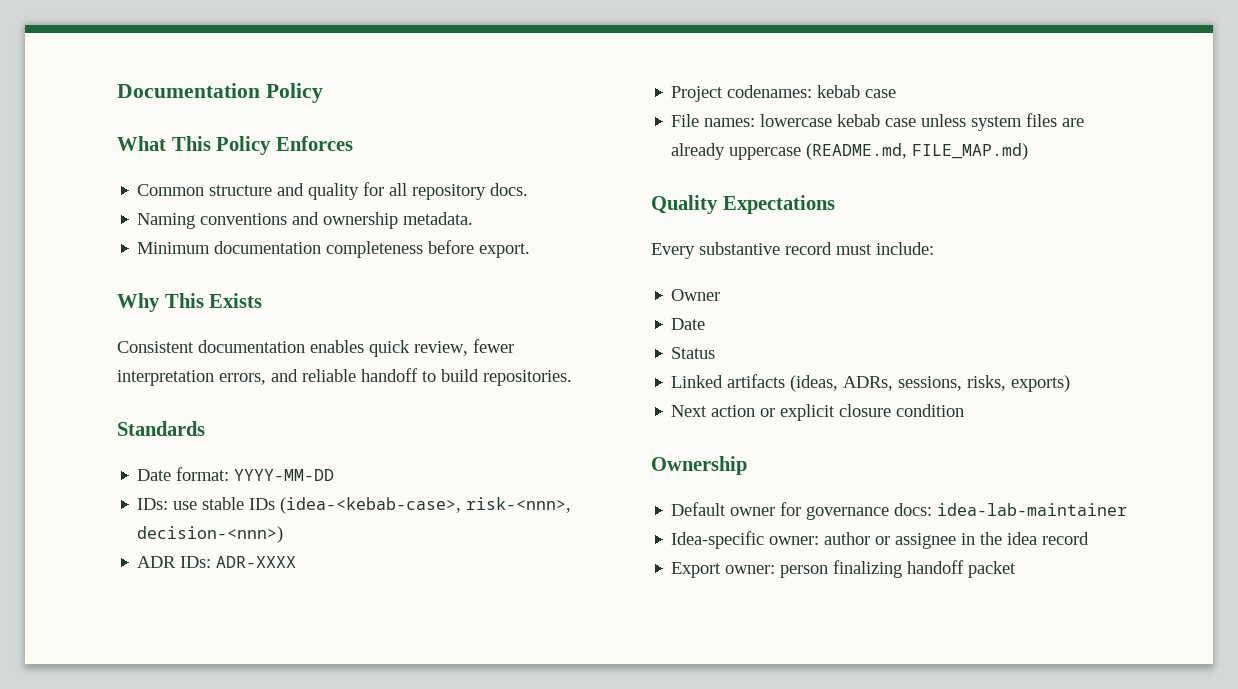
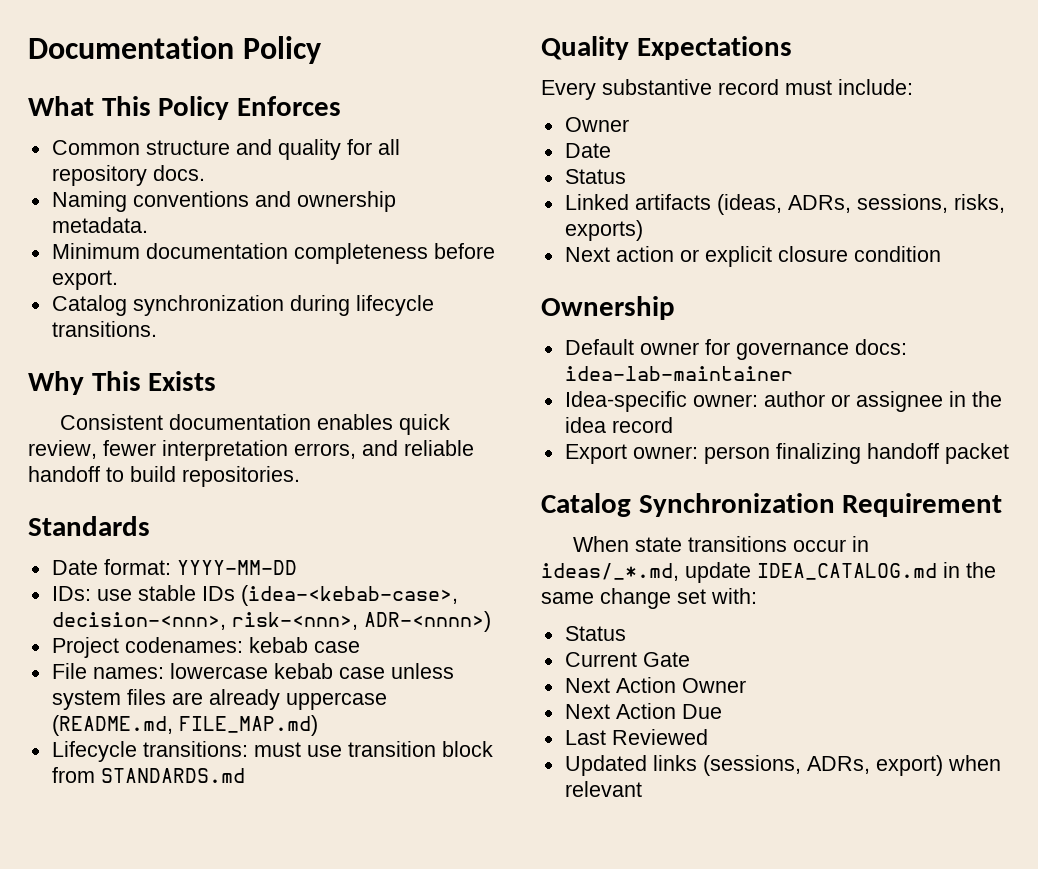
+ Catalog synchronization during lifecycle transitions.
- IDs: use stable IDs (idea-<kebab-case>, risk-<nnn>, decision-<nnn>)
- ADR IDs: ADR-XXXX
+ IDs: use stable IDs (idea-<kebab-case>, decision-<nnn>, risk-<nnn>, ADR-<nnnn>)
+ Lifecycle transitions: must use transition block from STANDARDS.md
+ Catalog Synchronization Requirement
+ When state transitions occur in ideas/_*.md, update IDEA_CATALOG.md in the same change set with:
+ Status
+ Current Gate
+ Next Action Owner
+ Next Action Due
+ Last Reviewed
+ Updated links (sessions, ADRs, export) when relevant

